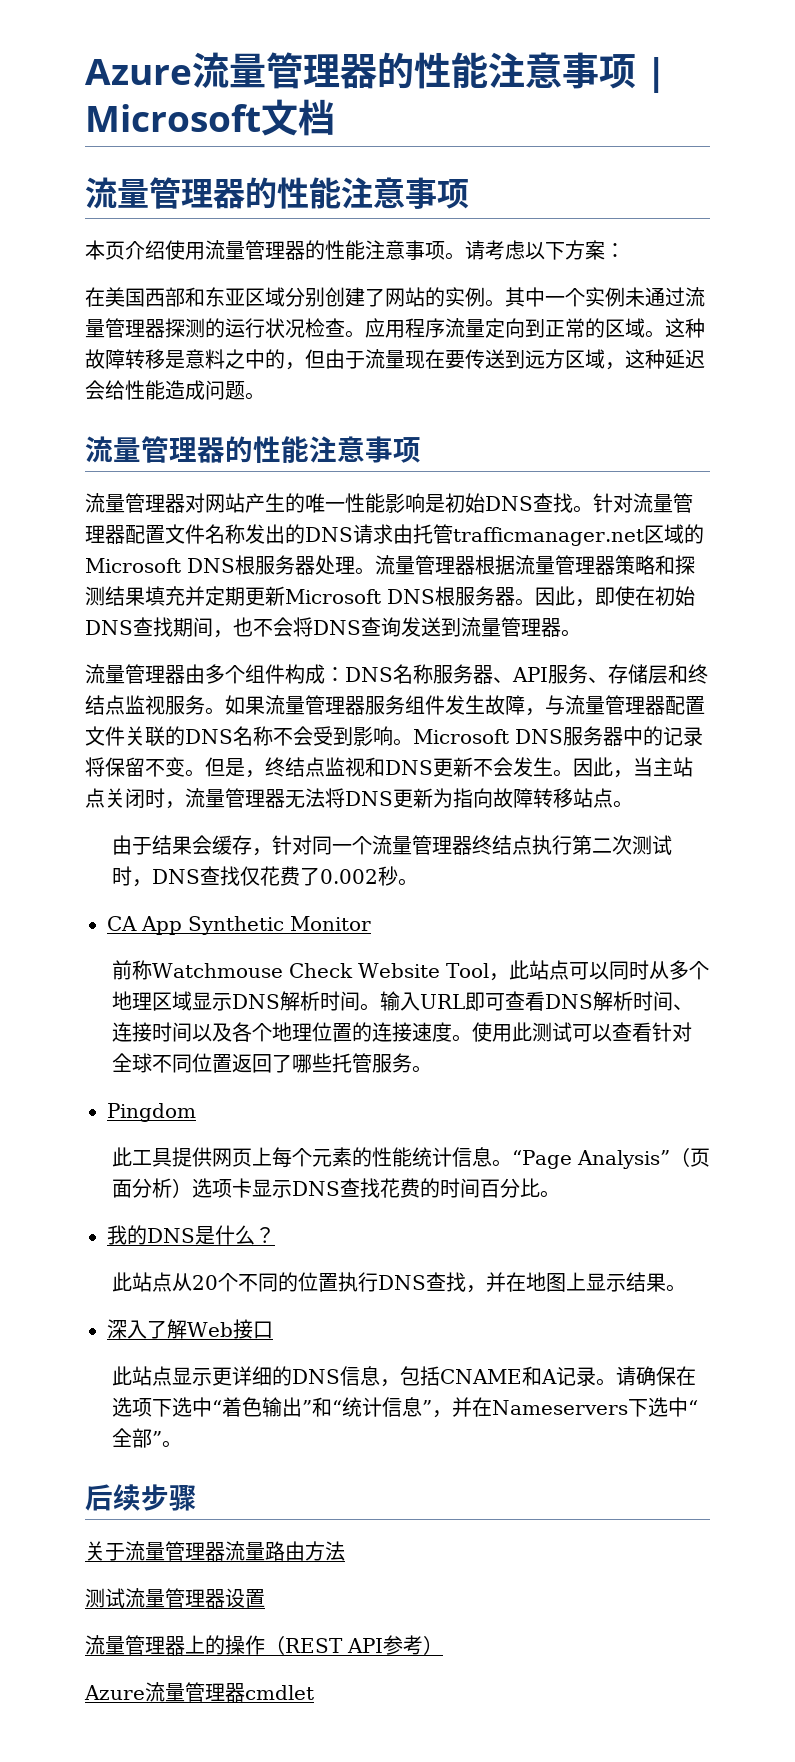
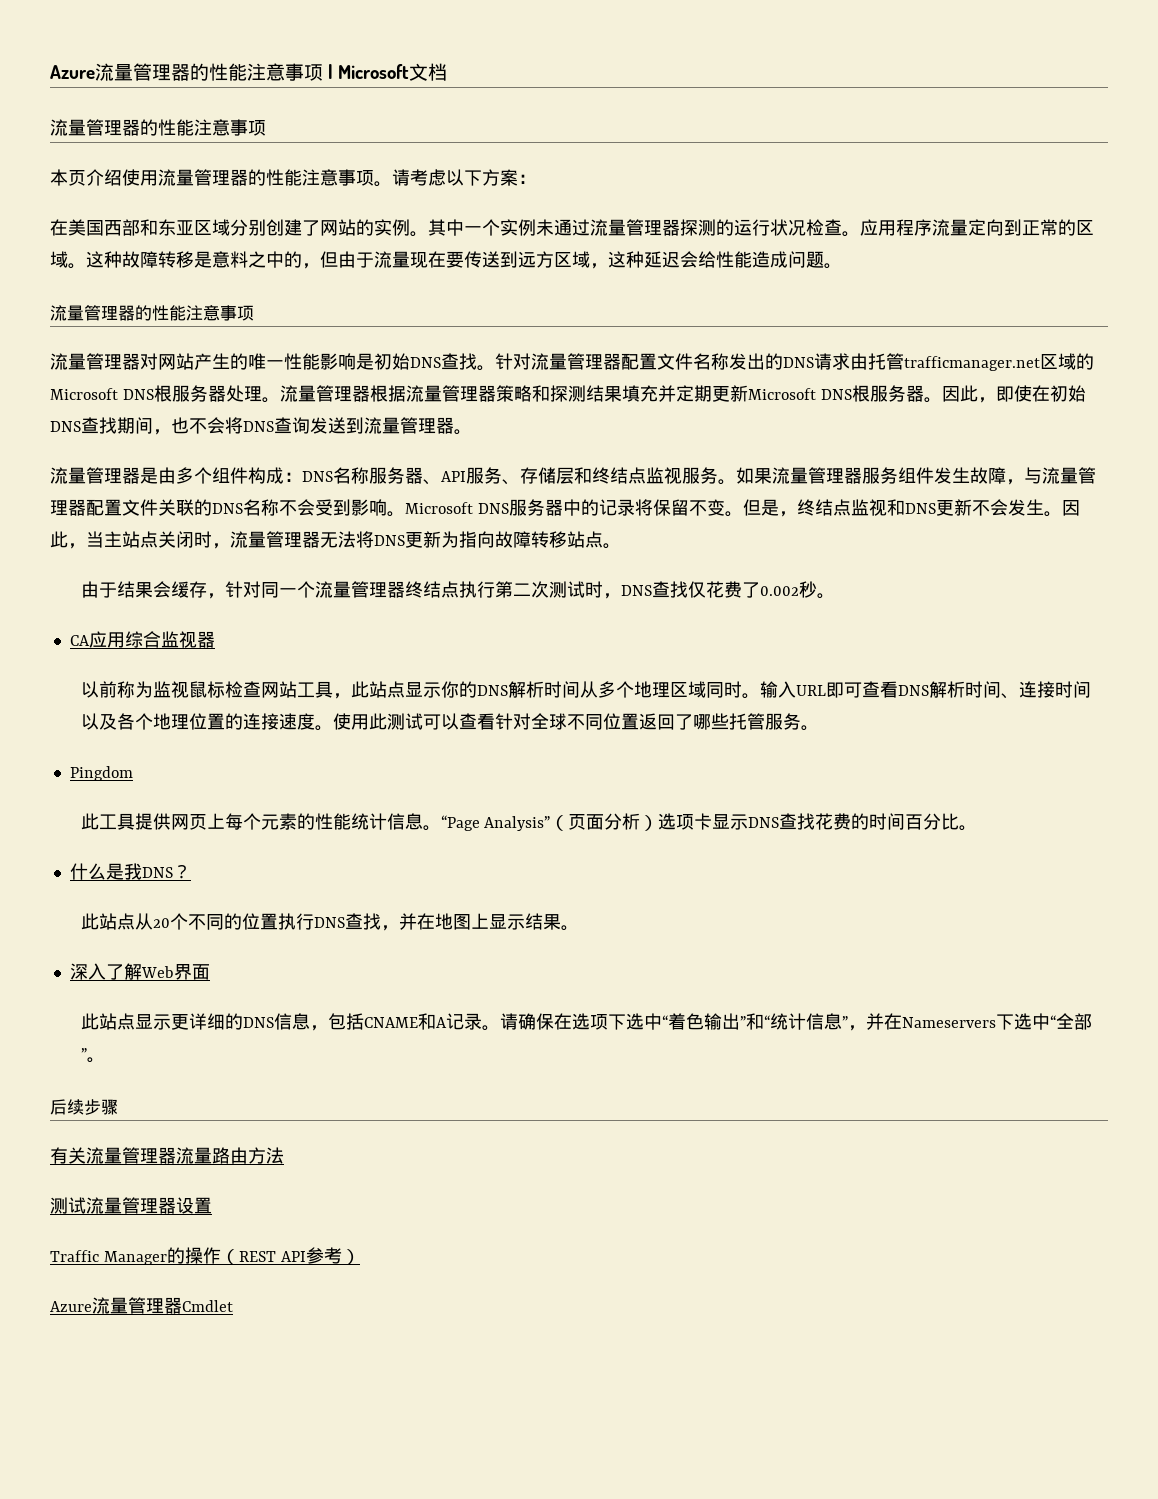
- 流量管理器由多个组件构成：DNS名称服务器、API服务、存储层和终结点监视服务。
+ 流量管理器是由多个组件构成：DNS名称服务器、API服务、存储层和终结点监视服务。
- CA App Synthetic Monitor
- 前称Watchmouse Check Website Tool，此站点可以同时从多个地理区域显示DNS解析时间。
+ CA应用综合监视器
+ 以前称为监视鼠标检查网站工具，此站点显示你的DNS解析时间从多个地理区域同时。
- 我的DNS是什么？
+ 什么是我DNS？
- 深入了解Web接口
+ 深入了解Web界面
- 关于流量管理器流量路由方法
+ 有关流量管理器流量路由方法
- 流量管理器上的操作（REST API参考）
+ Traffic Manager的操作（REST API参考）
- Azure流量管理器cmdlet
+ Azure流量管理器Cmdlet

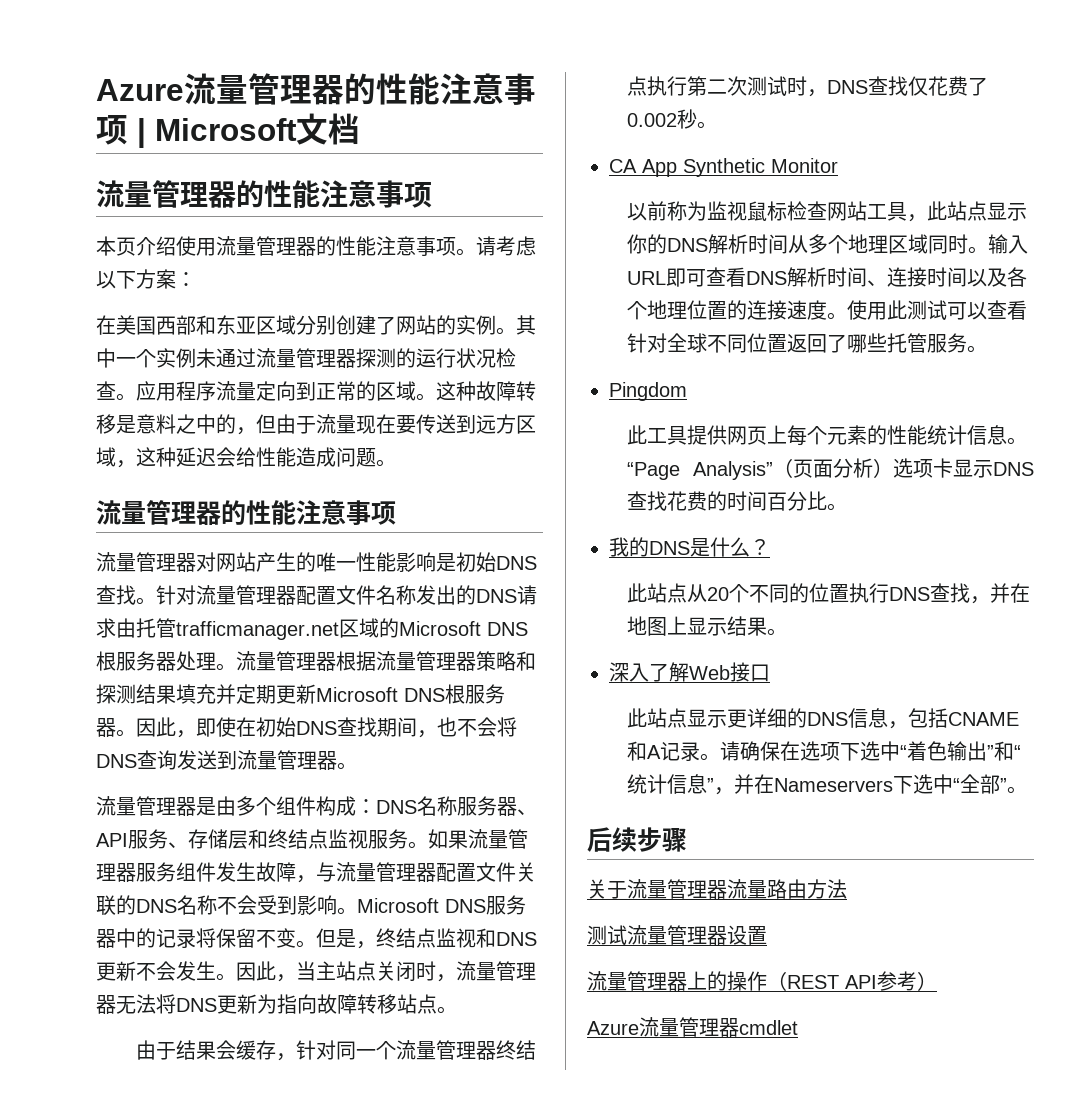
- CA应用综合监视器
+ CA App Synthetic Monitor
- 什么是我DNS？
+ 我的DNS是什么？
- 深入了解Web界面
+ 深入了解Web接口
- 有关流量管理器流量路由方法
+ 关于流量管理器流量路由方法
- Traffic Manager的操作（REST API参考）
+ 流量管理器上的操作（REST API参考）
- Azure流量管理器Cmdlet
+ Azure流量管理器cmdlet

